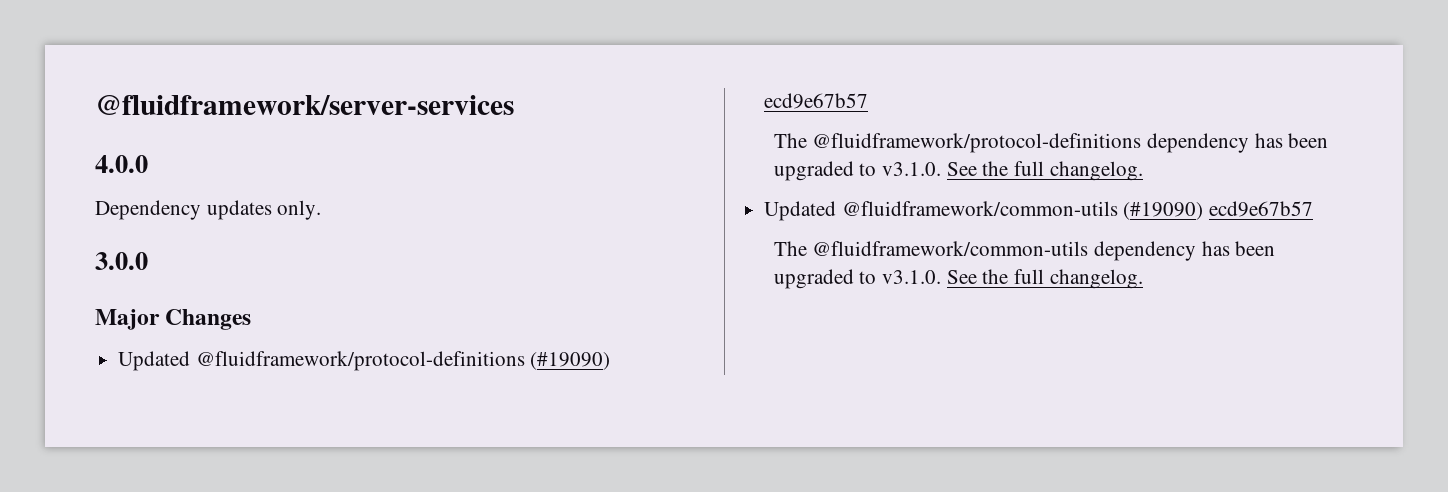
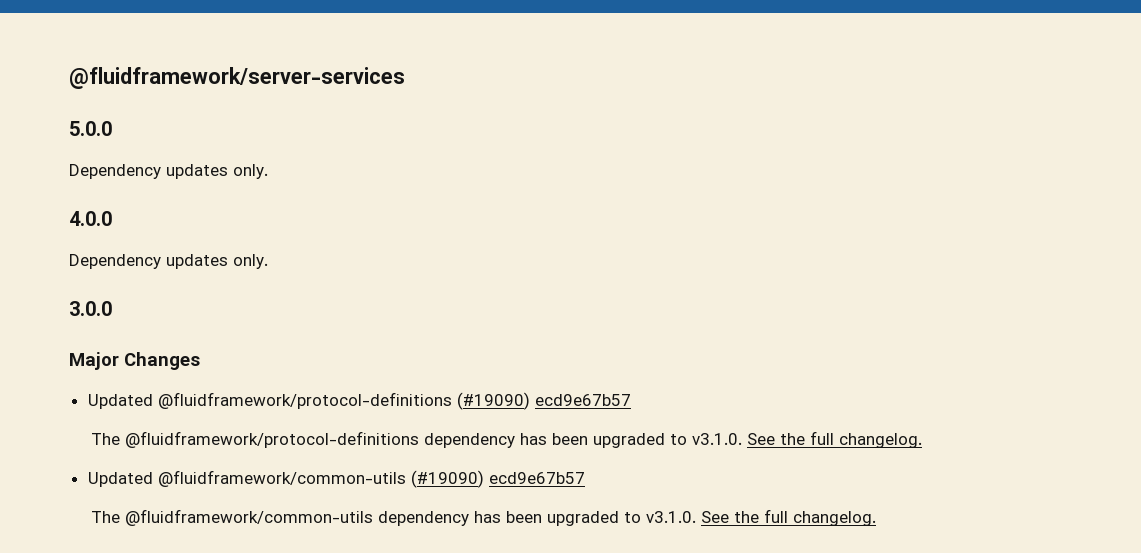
+ 5.0.0
+ Dependency updates only.

